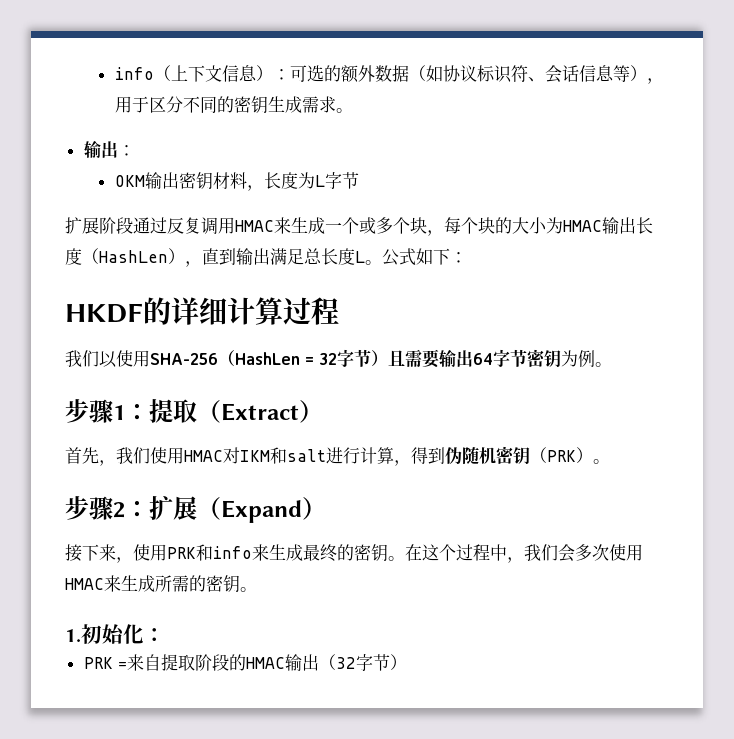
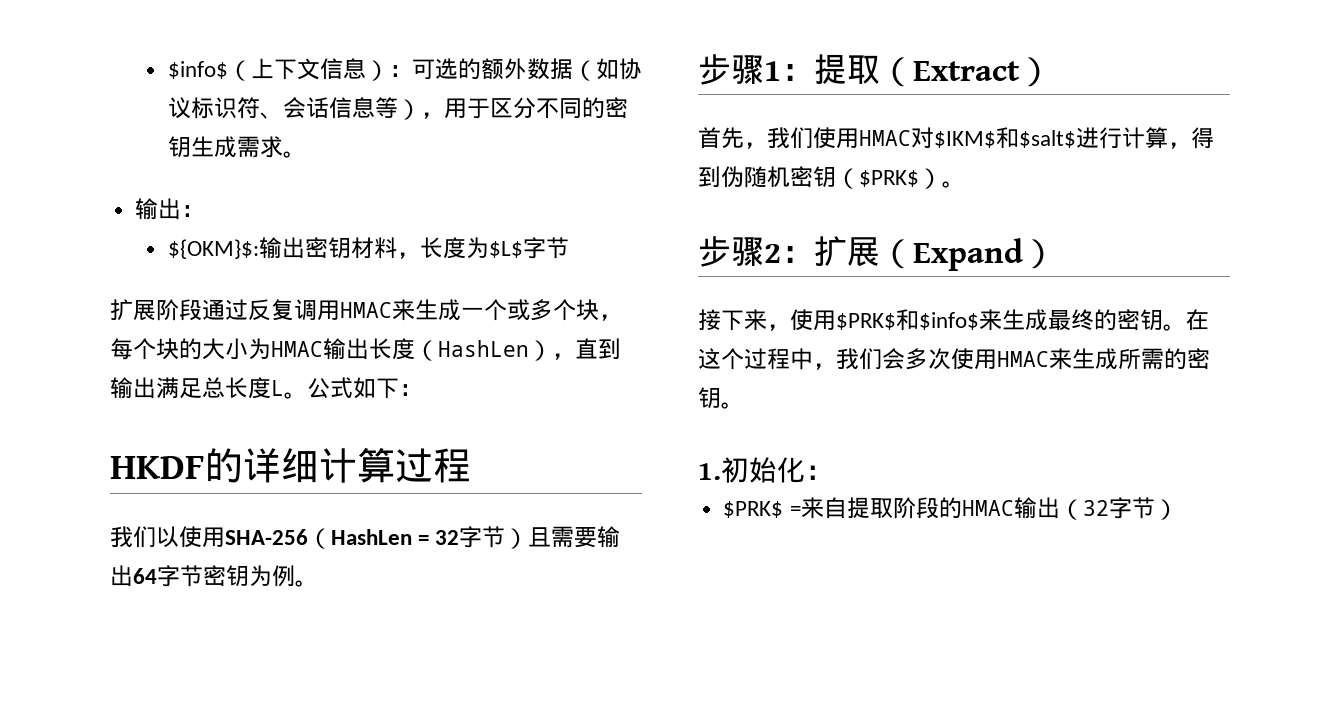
- info（上下文信息）：可选的额外数据（如协议标识符、会话信息等），用于区分不同的密钥生成需求。
+ $info$（上下文信息）：可选的额外数据（如协议标识符、会话信息等），用于区分不同的密钥生成需求。
- OKM输出密钥材料，长度为L字节
+ ${OKM}$:输出密钥材料，长度为$L$字节
- 首先，我们使用HMAC对IKM和salt进行计算，得到伪随机密钥（PRK）。
+ 首先，我们使用HMAC对$IKM$和$salt$进行计算，得到伪随机密钥（$PRK$）。
- 接下来，使用PRK和info来生成最终的密钥。
+ 接下来，使用$PRK$和$info$来生成最终的密钥。
- PRK =来自提取阶段的HMAC输出（32字节）
+ $PRK$ =来自提取阶段的HMAC输出（32字节）

